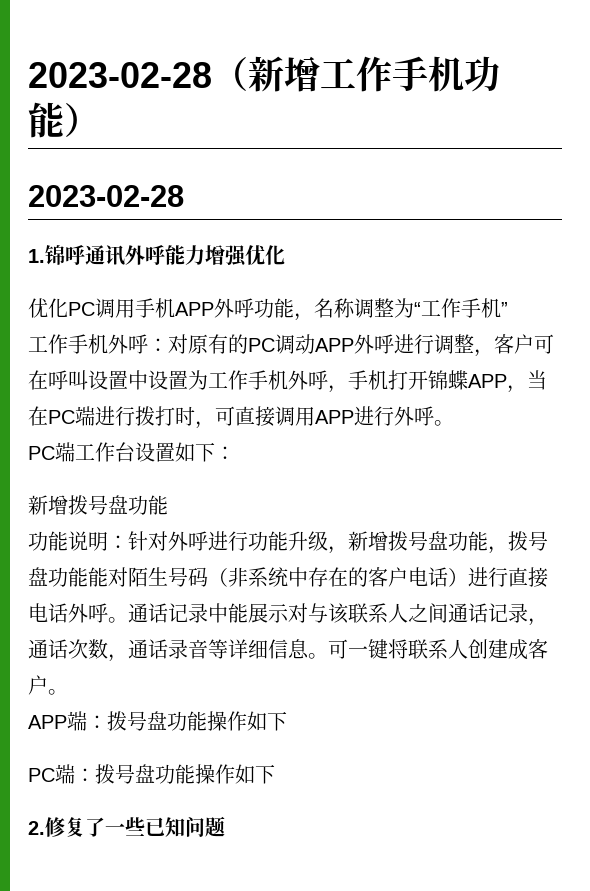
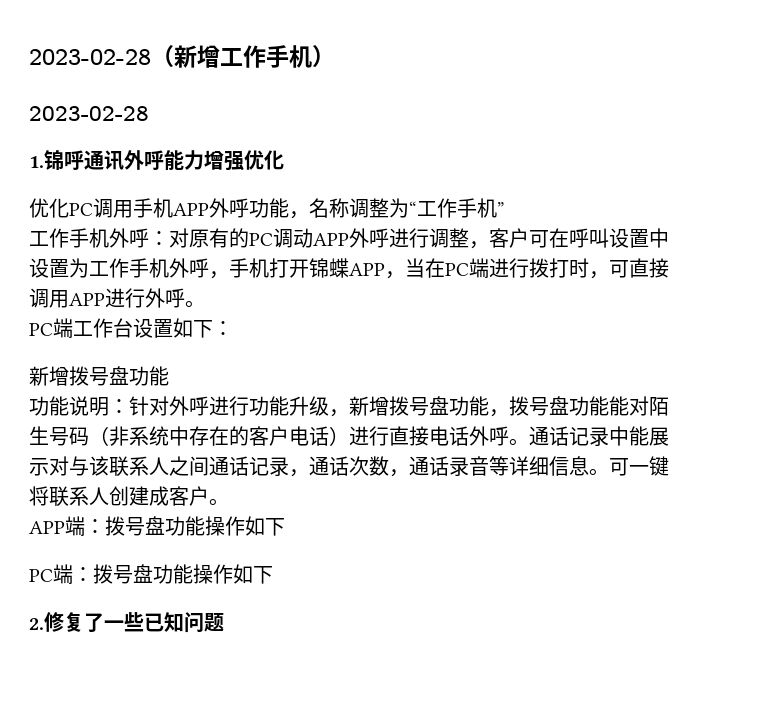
- 2023-02-28（新增工作手机功能）
+ 2023-02-28（新增工作手机）

